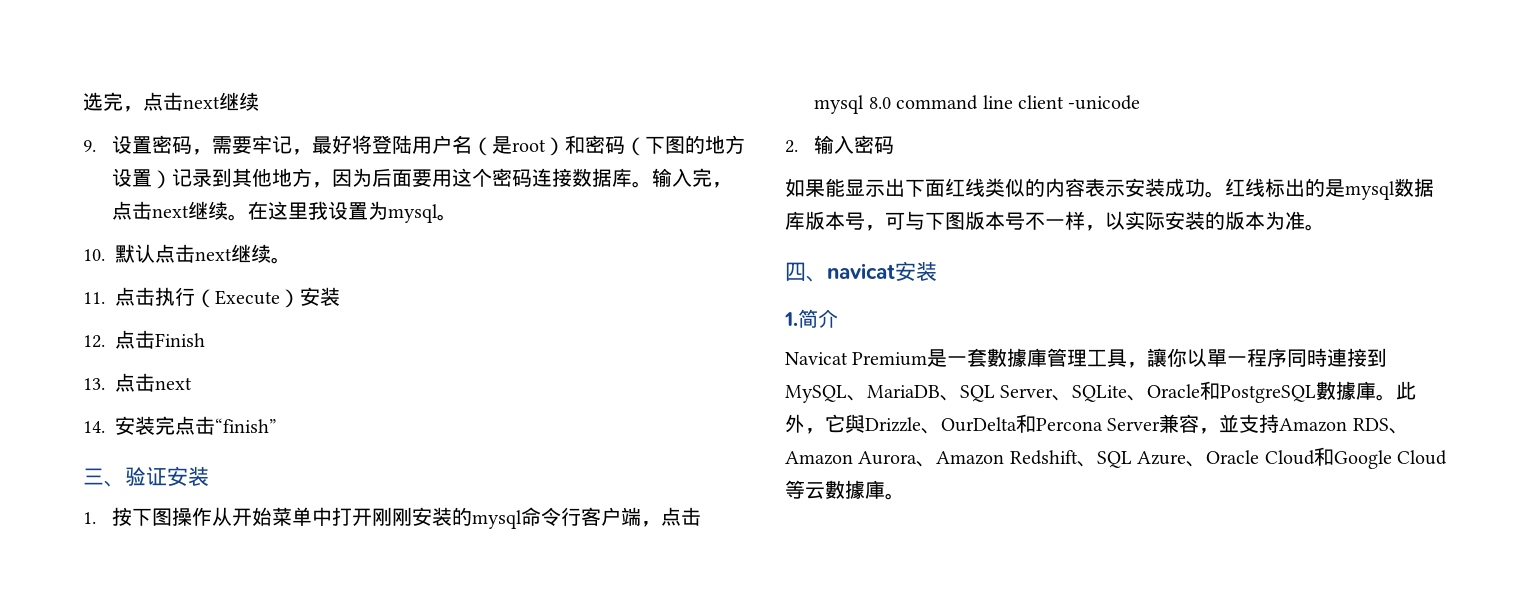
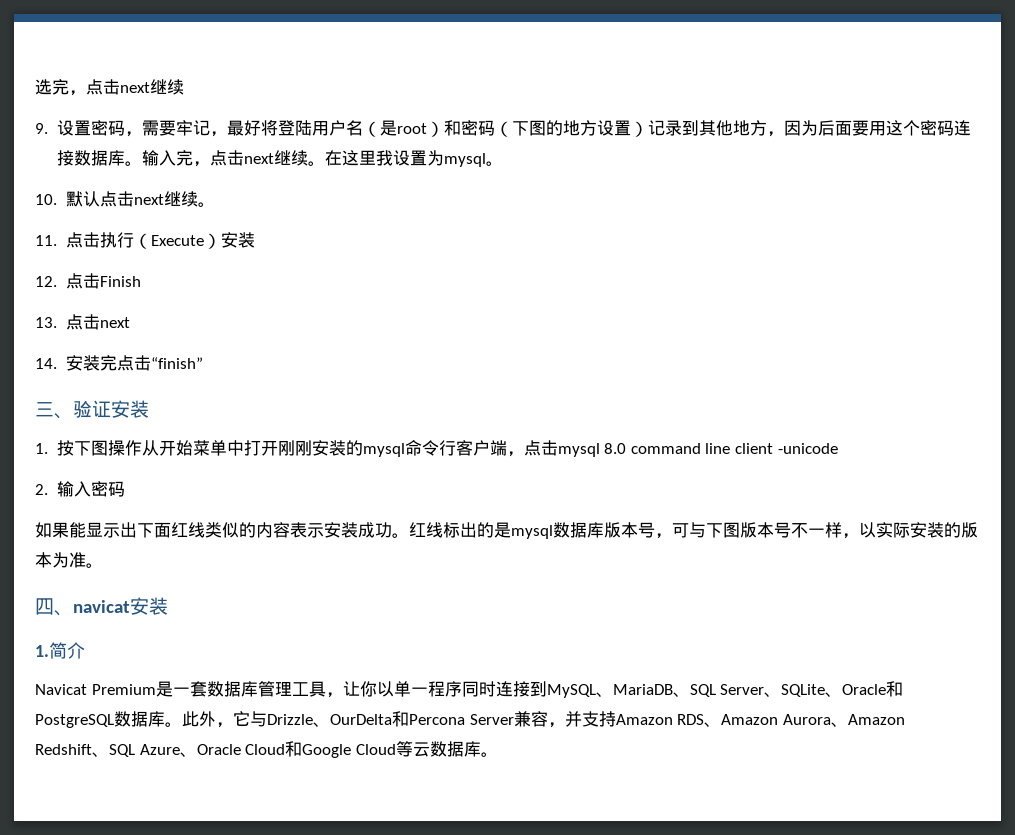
- Navicat Premium是一套數據庫管理工具，讓你以單一程序同時連接到MySQL、MariaDB、SQL Server、SQLite、Oracle和PostgreSQL數據庫。
+ Navicat Premium是一套数据库管理工具，让你以单一程序同时连接到MySQL、MariaDB、SQL Server、SQLite、Oracle和PostgreSQL数据库。
- 此外，它與Drizzle、OurDelta和Percona Server兼容，並支持Amazon RDS、Amazon Aurora、Amazon Redshift、SQL Azure、Oracle Cloud和Google Cloud等云數據庫。
+ 此外，它与Drizzle、OurDelta和Percona Server兼容，并支持Amazon RDS、Amazon Aurora、Amazon Redshift、SQL Azure、Oracle Cloud和Google Cloud等云数据库。

